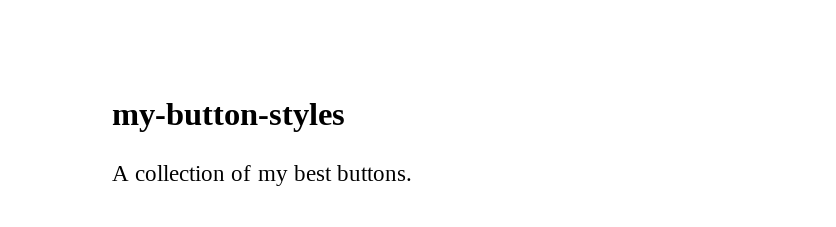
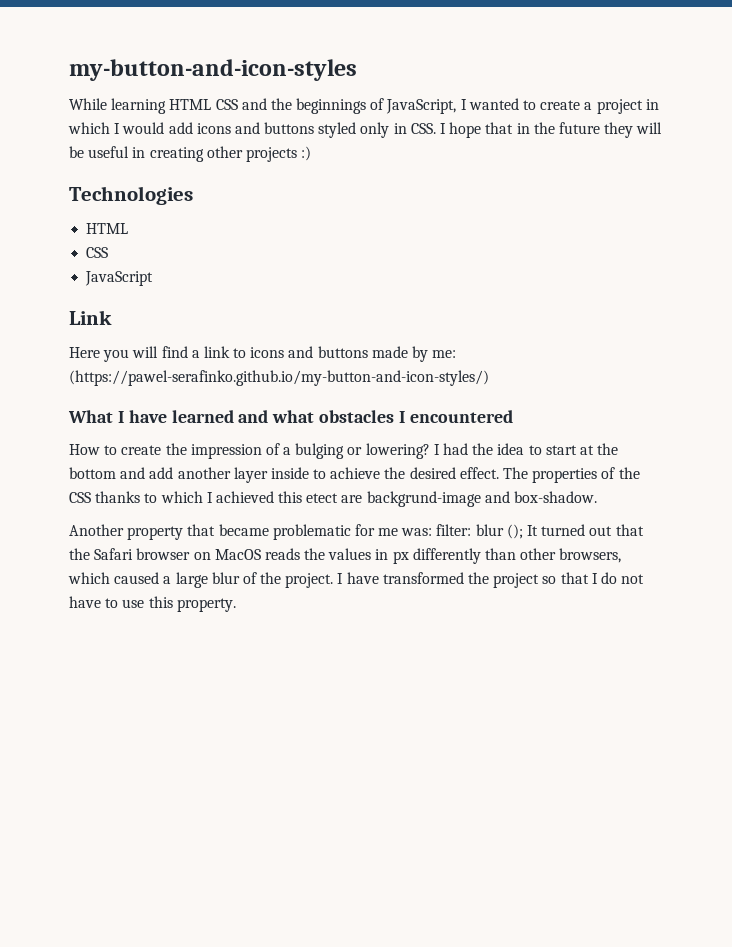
- my-button-styles
- A collection of my best buttons.
+ my-button-and-icon-styles
+ While learning HTML CSS and the beginnings of JavaScript, I wanted to create a project in which I would add icons and buttons styled only in CSS. I hope that in the future they will be useful in creating other projects :)
+ Technologies
+ HTML
+ CSS
+ JavaScript
+ Link
+ Here you will find a link to icons and buttons made by me: (https://pawel-serafinko.github.io/my-button-and-icon-styles/)
+ What I have learned and what obstacles I encountered
+ How to create the impression of a bulging or lowering? I had the idea to start at the bottom and add another layer inside to achieve the desired effect. The properties of the CSS thanks to which I achieved this etect are backgrund-image and box-shadow.
+ Another property that became problematic for me was: filter: blur (); It turned out that the Safari browser on MacOS reads the values in px differently than other browsers, which caused a large blur of the project. I have transformed the project so that I do not have to use this property.

